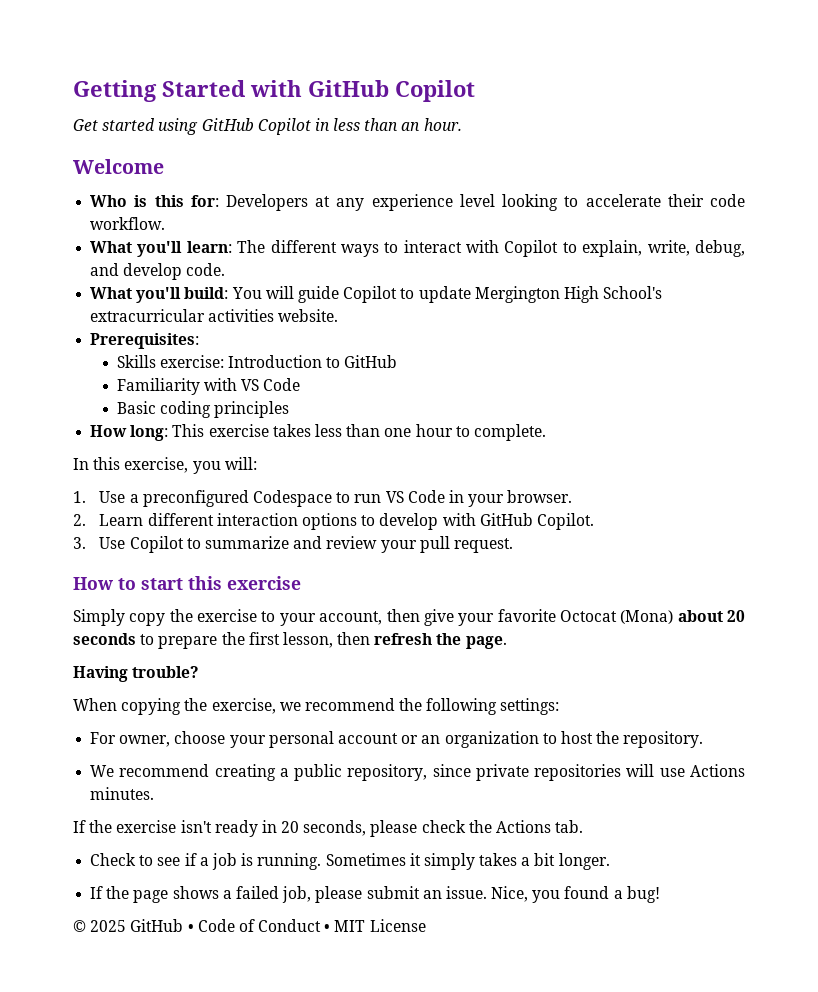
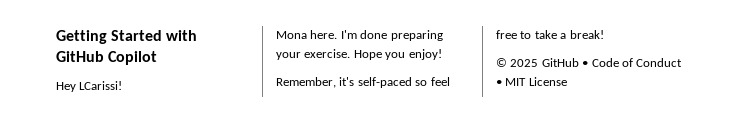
- Get started using GitHub Copilot in less than an hour.
- Welcome
- Who is this for: Developers at any experience level looking to accelerate their code workflow.
- What you'll learn: The different ways to interact with Copilot to explain, write, debug, and develop code.
- What you'll build: You will guide Copilot to update Mergington High School's extracurricular activities website.
- Prerequisites:
- Skills exercise: Introduction to GitHub
- Familiarity with VS Code
- Basic coding principles
- How long: This exercise takes less than one hour to complete.
- In this exercise, you will:
- 1. Use a preconfigured Codespace to run VS Code in your browser.
- 2. Learn different interaction options to develop with GitHub Copilot.
- 3. Use Copilot to summarize and review your pull request.
- How to start this exercise
- Simply copy the exercise to your account, then give your favorite Octocat (Mona) about 20 seconds to prepare the first lesson, then refresh the page.
- Having trouble?
- When copying the exercise, we recommend the following settings:
- For owner, choose your personal account or an organization to host the repository.
- We recommend creating a public repository, since private repositories will use Actions minutes.
- If the exercise isn't ready in 20 seconds, please check the Actions tab.
- Check to see if a job is running. Sometimes it simply takes a bit longer.
- If the page shows a failed job, please submit an issue. Nice, you found a bug!
+ Hey LCarissi!
+ Mona here. I'm done preparing your exercise. Hope you enjoy!
+ Remember, it's self-paced so feel free to take a break!

